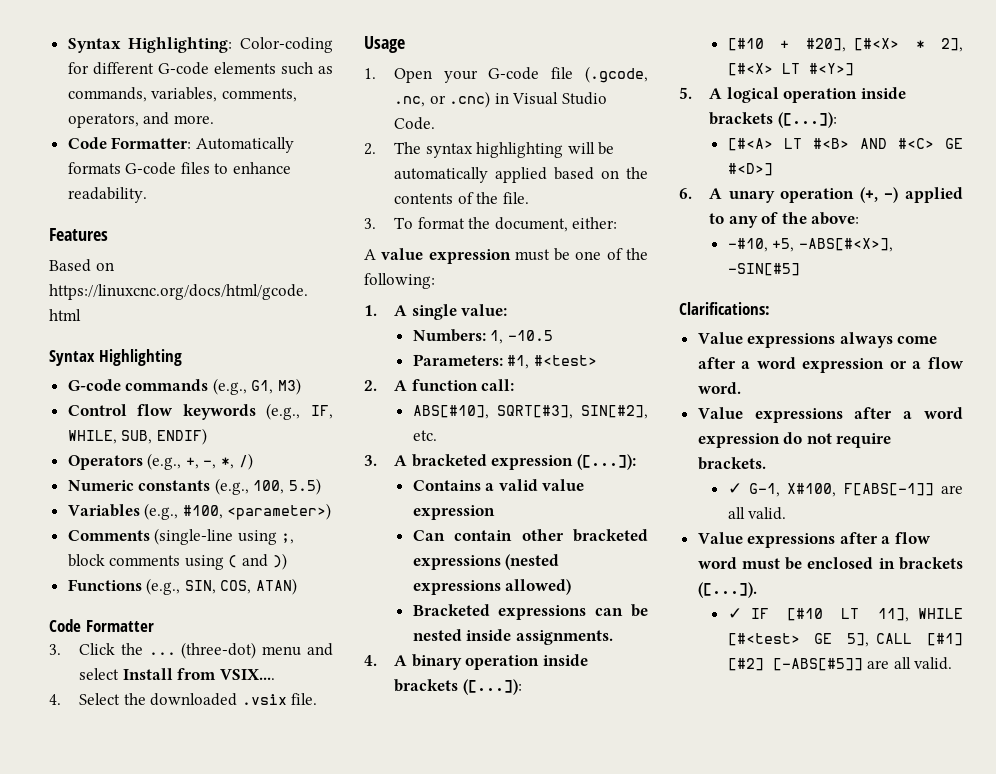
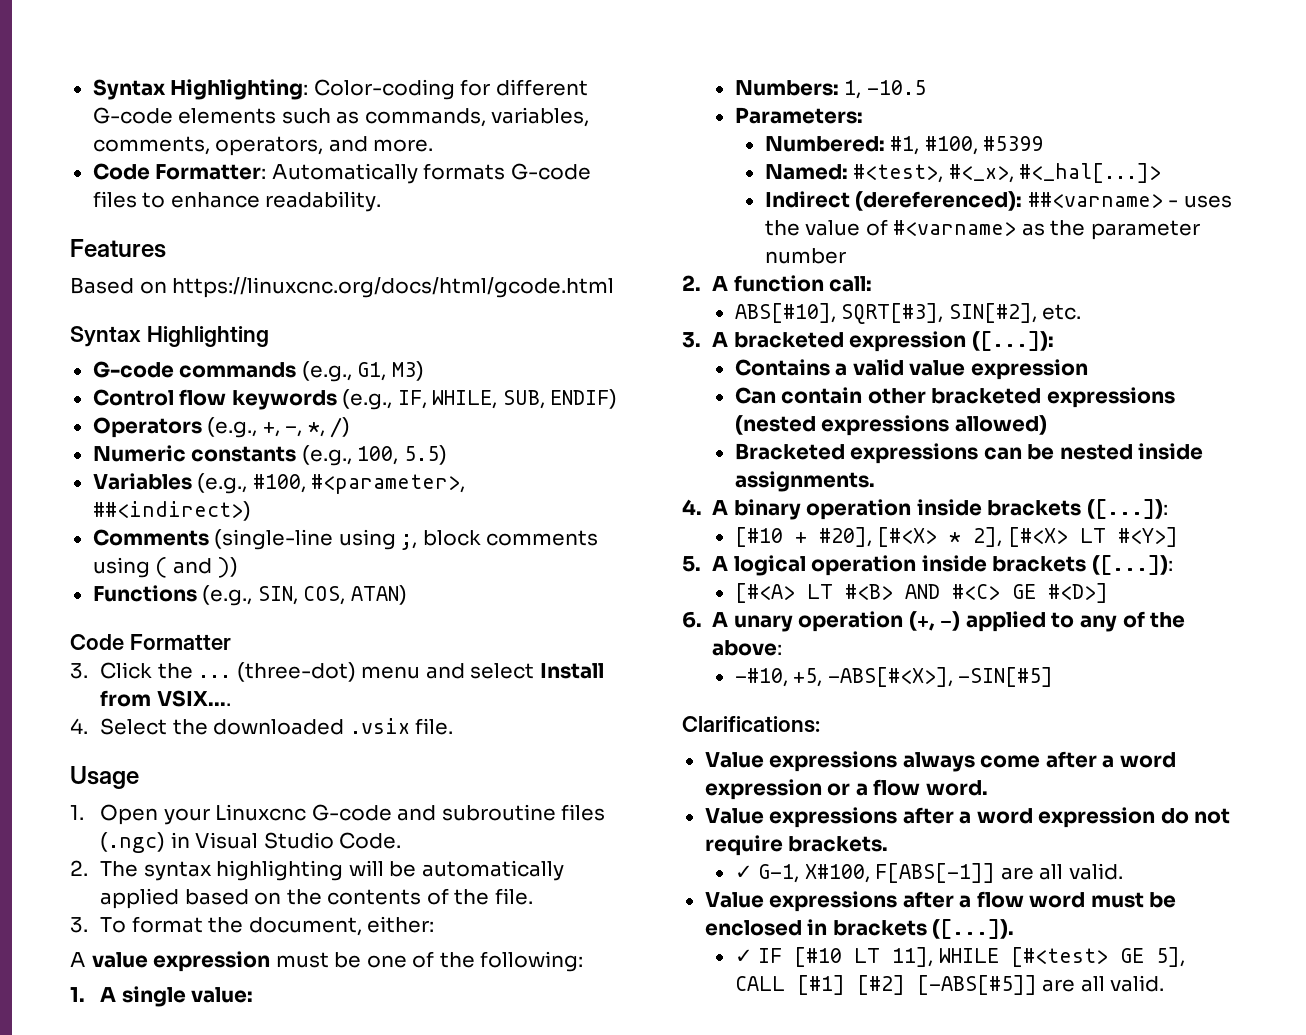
- Variables (e.g., #100, <parameter>)
+ Variables (e.g., #100, #<parameter>, ##<indirect>)
- 1. Open your G-code file (.gcode, .nc, or .cnc) in Visual Studio Code.
+ 1. Open your Linuxcnc G-code and subroutine files (.ngc) in Visual Studio Code.
- Parameters: #1, #<test>
+ Parameters:
+ Numbered: #1, #100, #5399
+ Named: #<test>, #<_x>, #<_hal[...]>
+ Indirect (dereferenced): ##<varname> - uses the value of #<varname> as the parameter number

